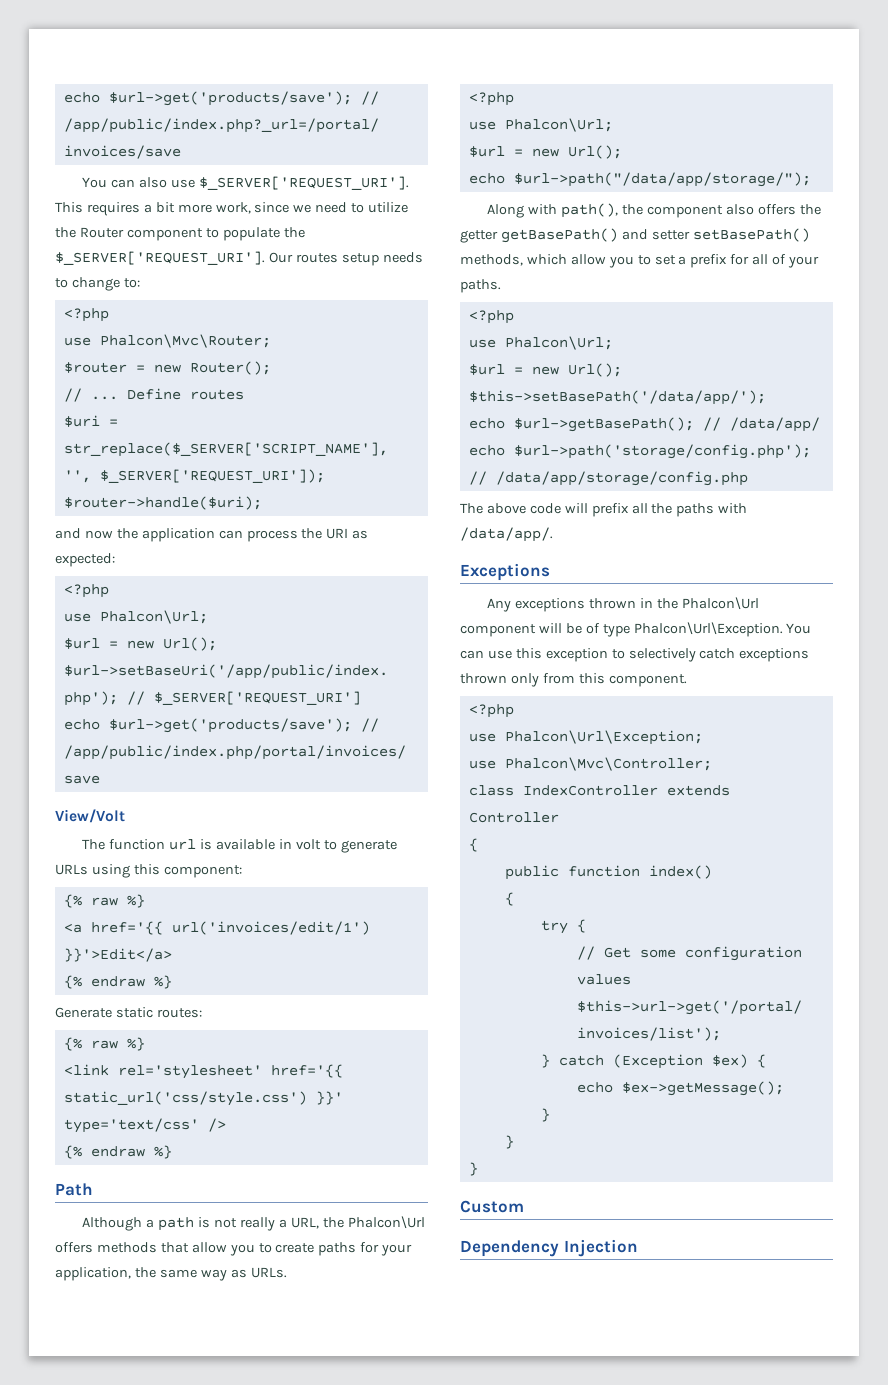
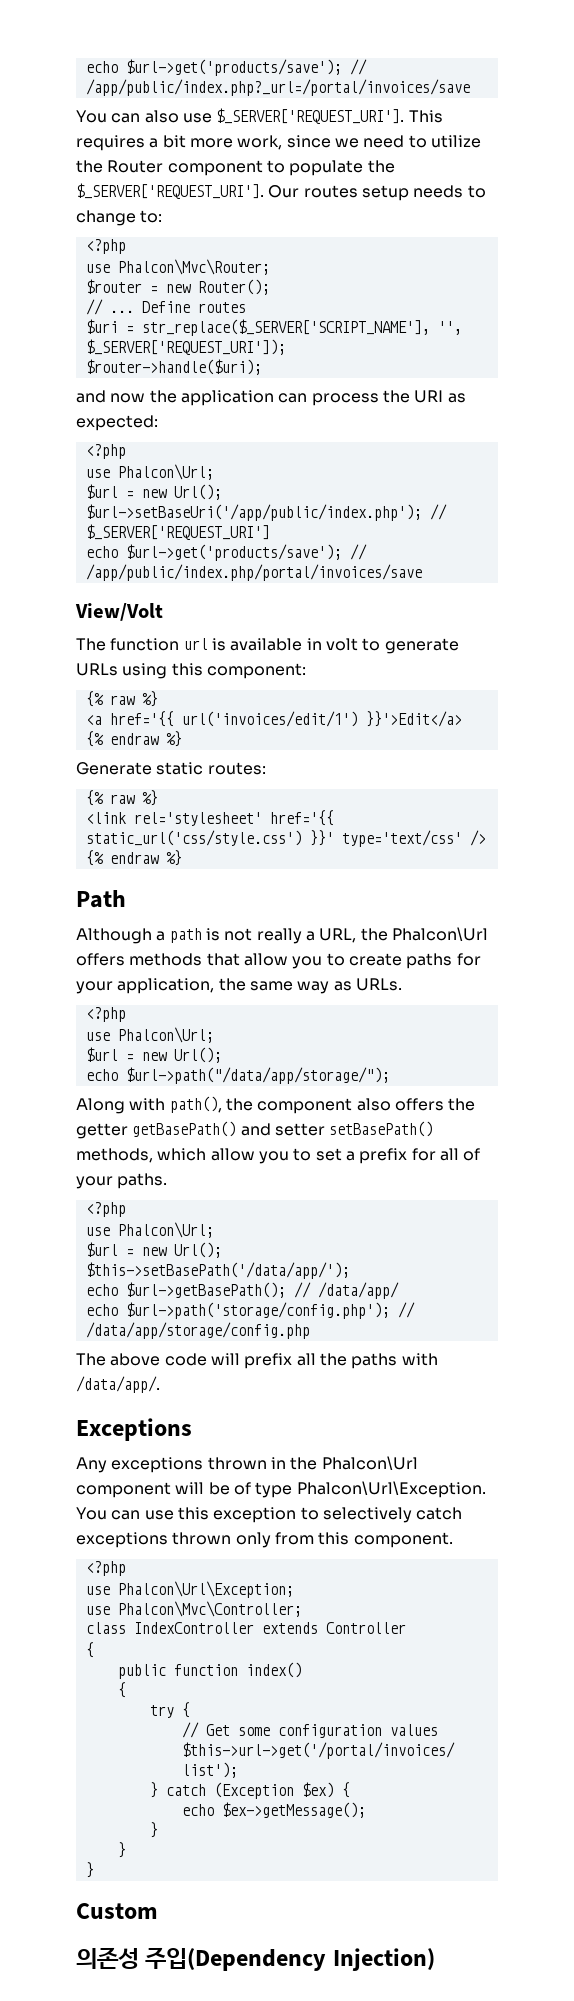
- Dependency Injection
+ 의존성 주입(Dependency Injection)

